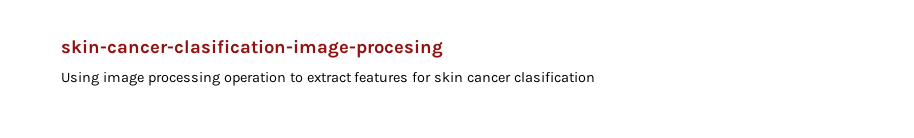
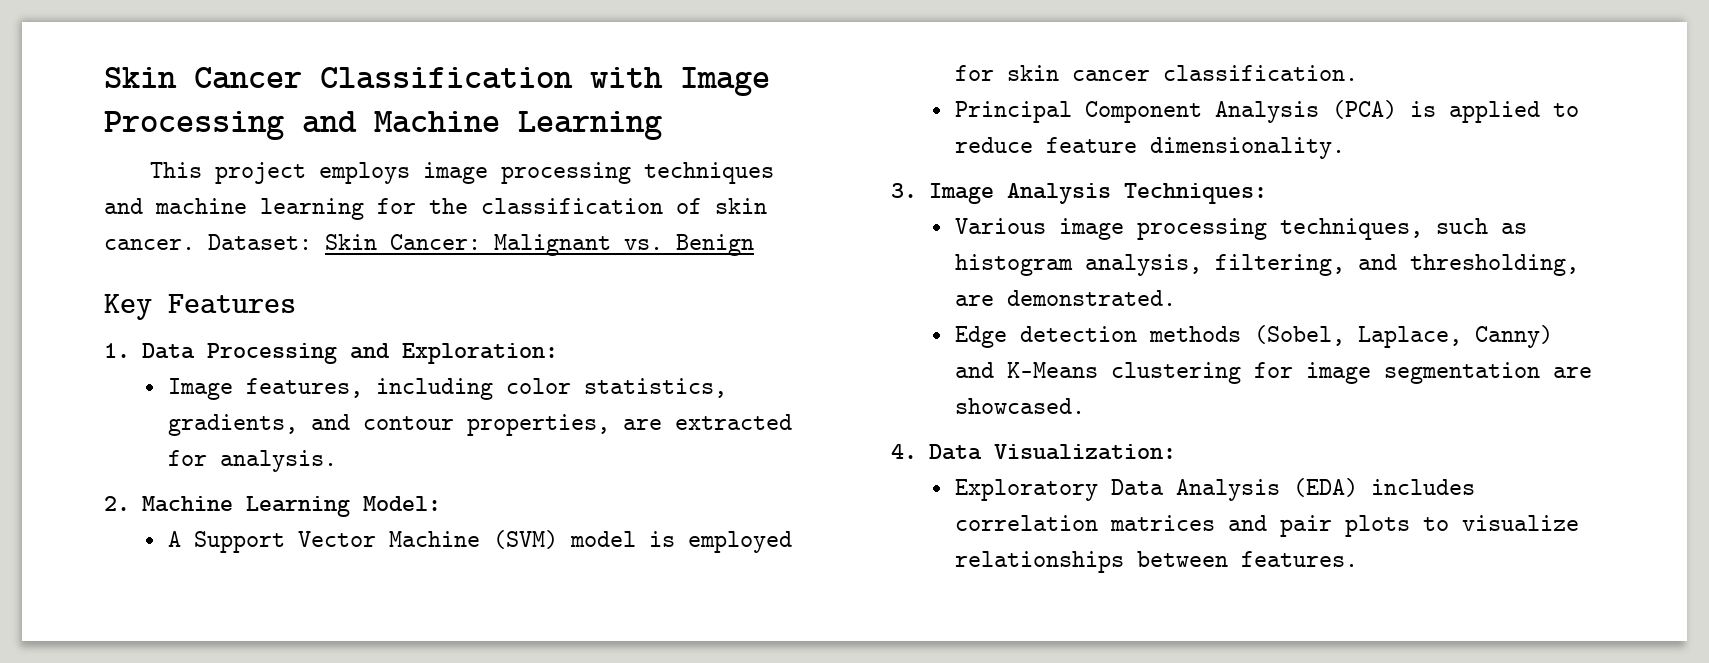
- skin-cancer-clasification-image-procesing
- Using image processing operation to extract features for skin cancer clasification
+ Skin Cancer Classification with Image Processing and Machine Learning
+ This project employs image processing techniques and machine learning for the classification of skin cancer. Dataset: Skin Cancer: Malignant vs. Benign
+ Key Features
+ 1. Data Processing and Exploration:
+ Image features, including color statistics, gradients, and contour properties, are extracted for analysis.
+ 2. Machine Learning Model:
+ A Support Vector Machine (SVM) model is employed for skin cancer classification.
+ Principal Component Analysis (PCA) is applied to reduce feature dimensionality.
+ 3. Image Analysis Techniques:
+ Various image processing techniques, such as histogram analysis, filtering, and thresholding, are demonstrated.
+ Edge detection methods (Sobel, Laplace, Canny) and K-Means clustering for image segmentation are showcased.
+ 4. Data Visualization:
+ Exploratory Data Analysis (EDA) includes correlation matrices and pair plots to visualize relationships between features.

